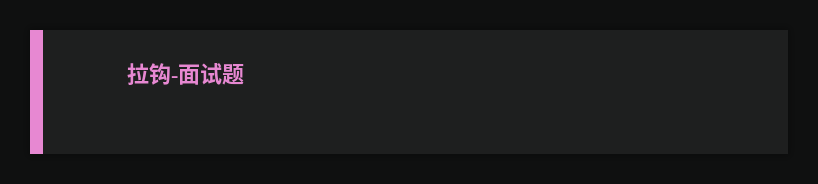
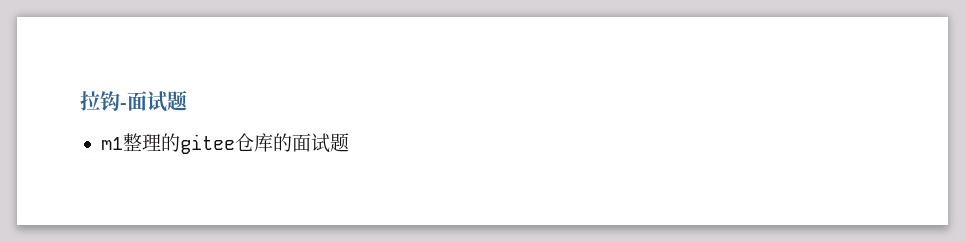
+ m1整理的gitee仓库的面试题

